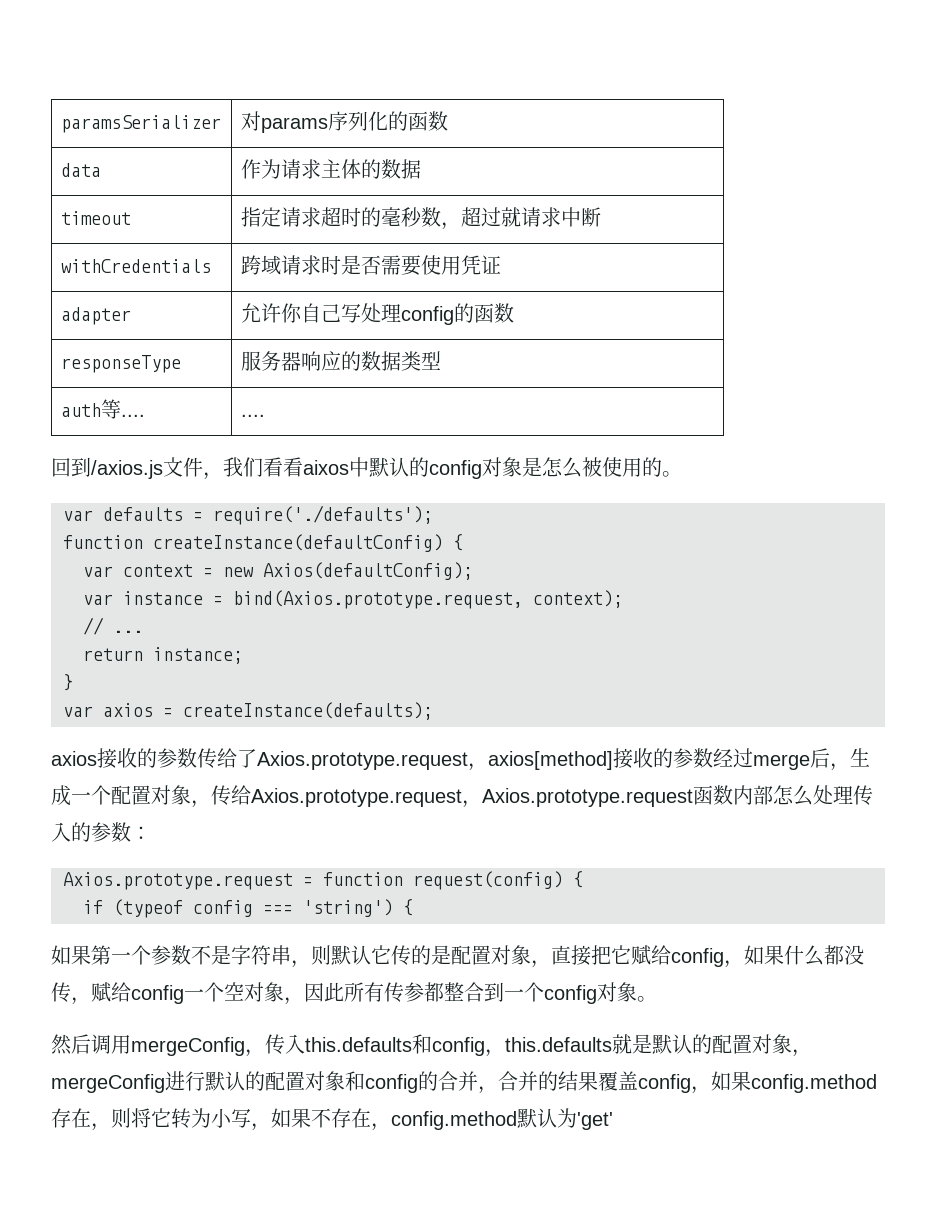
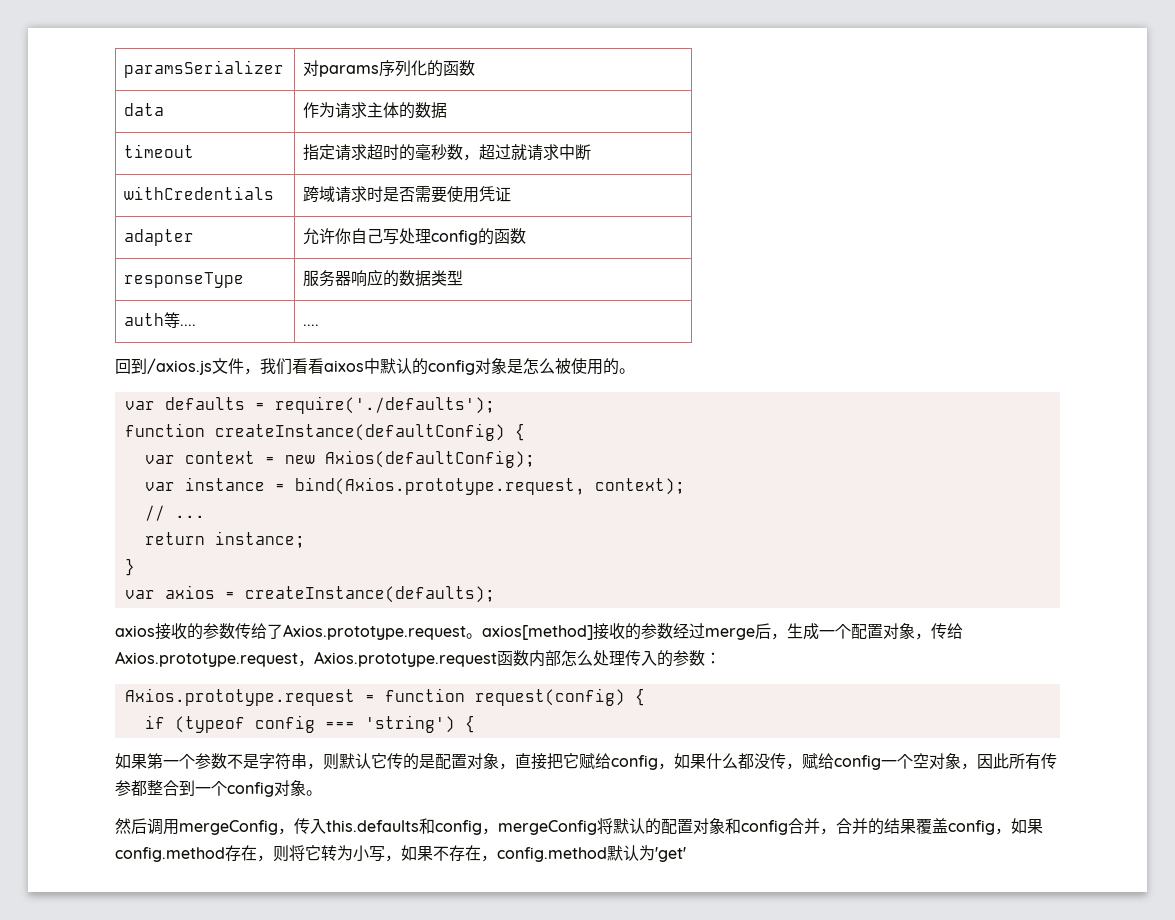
- axios接收的参数传给了Axios.prototype.request，axios[method]接收的参数经过merge后，生成一个配置对象，传给Axios.prototype.request，Axios.prototype.request函数内部怎么处理传入的参数：
+ axios接收的参数传给了Axios.prototype.request。axios[method]接收的参数经过merge后，生成一个配置对象，传给Axios.prototype.request，Axios.prototype.request函数内部怎么处理传入的参数：
- 然后调用mergeConfig，传入this.defaults和config，this.defaults就是默认的配置对象，mergeConfig进行默认的配置对象和config的合并，合并的结果覆盖config，如果config.method存在，则将它转为小写，如果不存在，config.method默认为'get'
+ 然后调用mergeConfig，传入this.defaults和config，mergeConfig将默认的配置对象和config合并，合并的结果覆盖config，如果config.method存在，则将它转为小写，如果不存在，config.method默认为'get'

